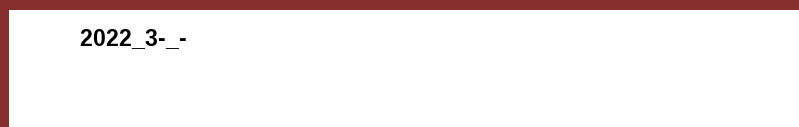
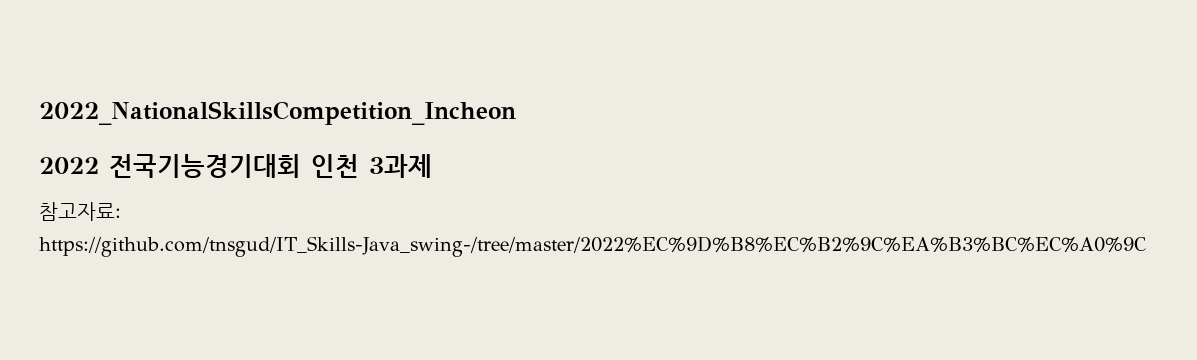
- 2022_3-_-
+ 2022_NationalSkillsCompetition_Incheon
+ 2022 전국기능경기대회 인천 3과제
+ 참고자료: https://github.com/tnsgud/IT_Skills-Java_swing-/tree/master/2022%EC%9D%B8%EC%B2%9C%EA%B3%BC%EC%A0%9C

